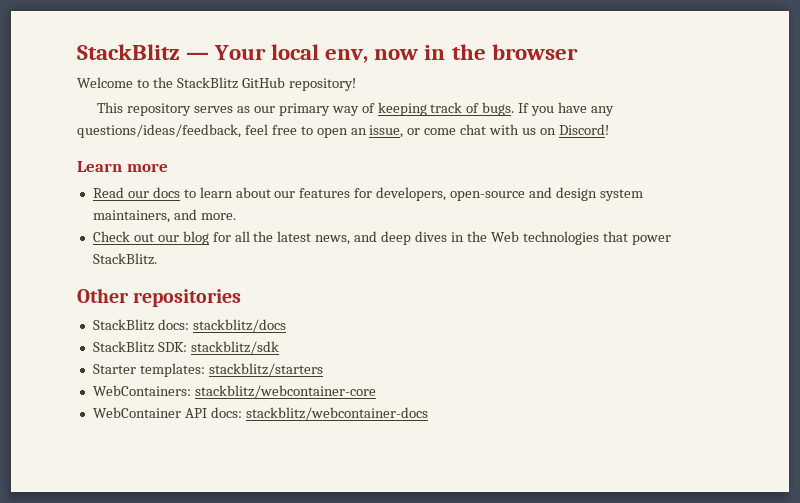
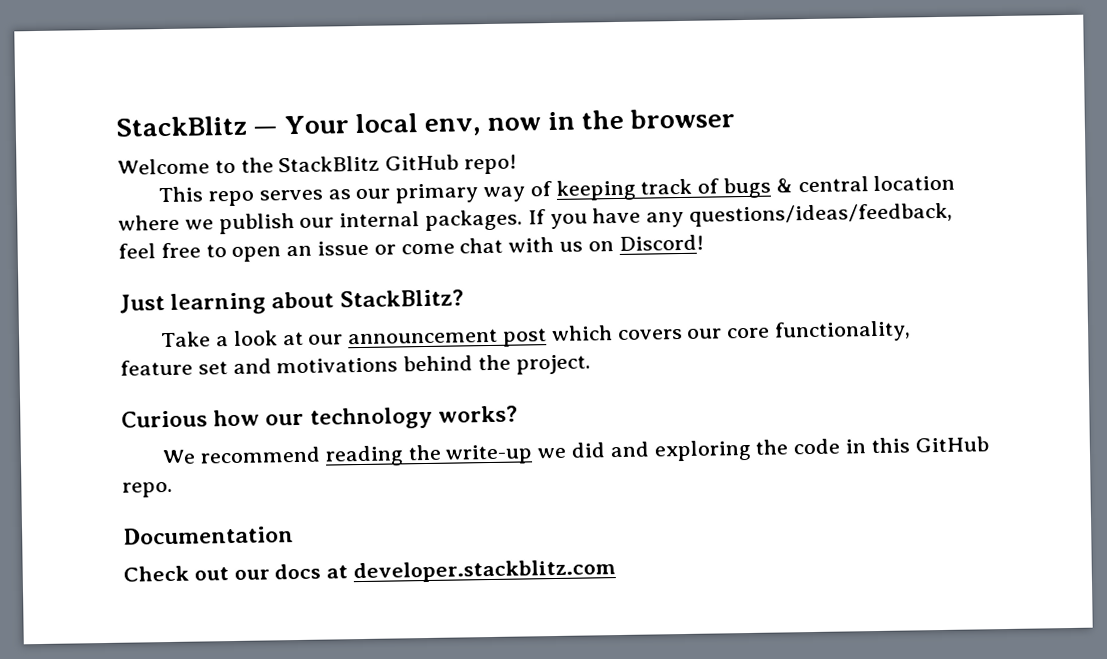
- Welcome to the StackBlitz GitHub repository!
+ Welcome to the StackBlitz GitHub repo!
- This repository serves as our primary way of keeping track of bugs.
+ This repo serves as our primary way of keeping track of bugs & central location where we publish our internal packages.
- If you have any questions/ideas/feedback, feel free to open an issue, or come chat with us on Discord!
+ If you have any questions/ideas/feedback, feel free to open an issue or come chat with us on Discord!
- Learn more
- Read our docs to learn about our features for developers, open-source and design system maintainers, and more.
- Check out our blog for all the latest news, and deep dives in the Web technologies that power StackBlitz.
- Other repositories
- StackBlitz docs: stackblitz/docs
- StackBlitz SDK: stackblitz/sdk
- Starter templates: stackblitz/starters
- WebContainers: stackblitz/webcontainer-core
- WebContainer API docs: stackblitz/webcontainer-docs
+ Just learning about StackBlitz?
+ Take a look at our announcement post which covers our core functionality, feature set and motivations behind the project.
+ Curious how our technology works?
+ We recommend reading the write-up we did and exploring the code in this GitHub repo.
+ Documentation
+ Check out our docs at developer.stackblitz.com

